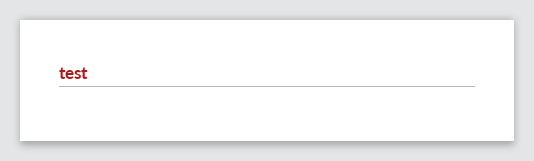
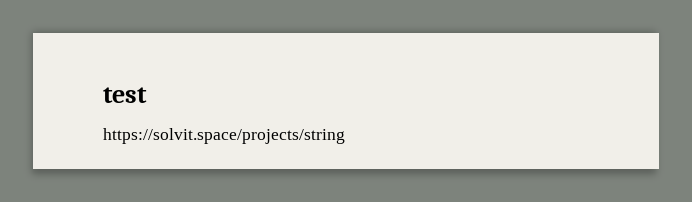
+ https://solvit.space/projects/string

